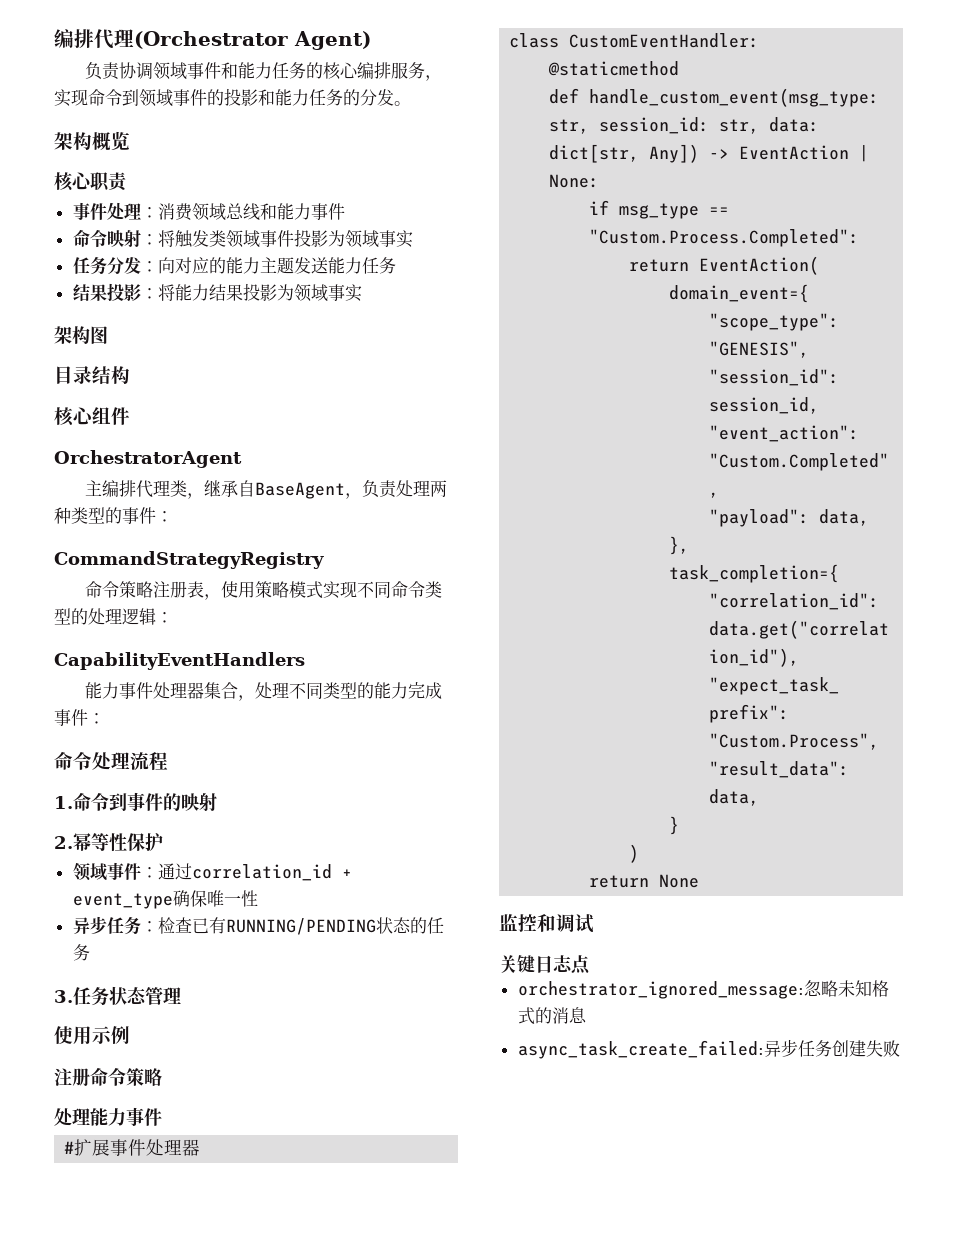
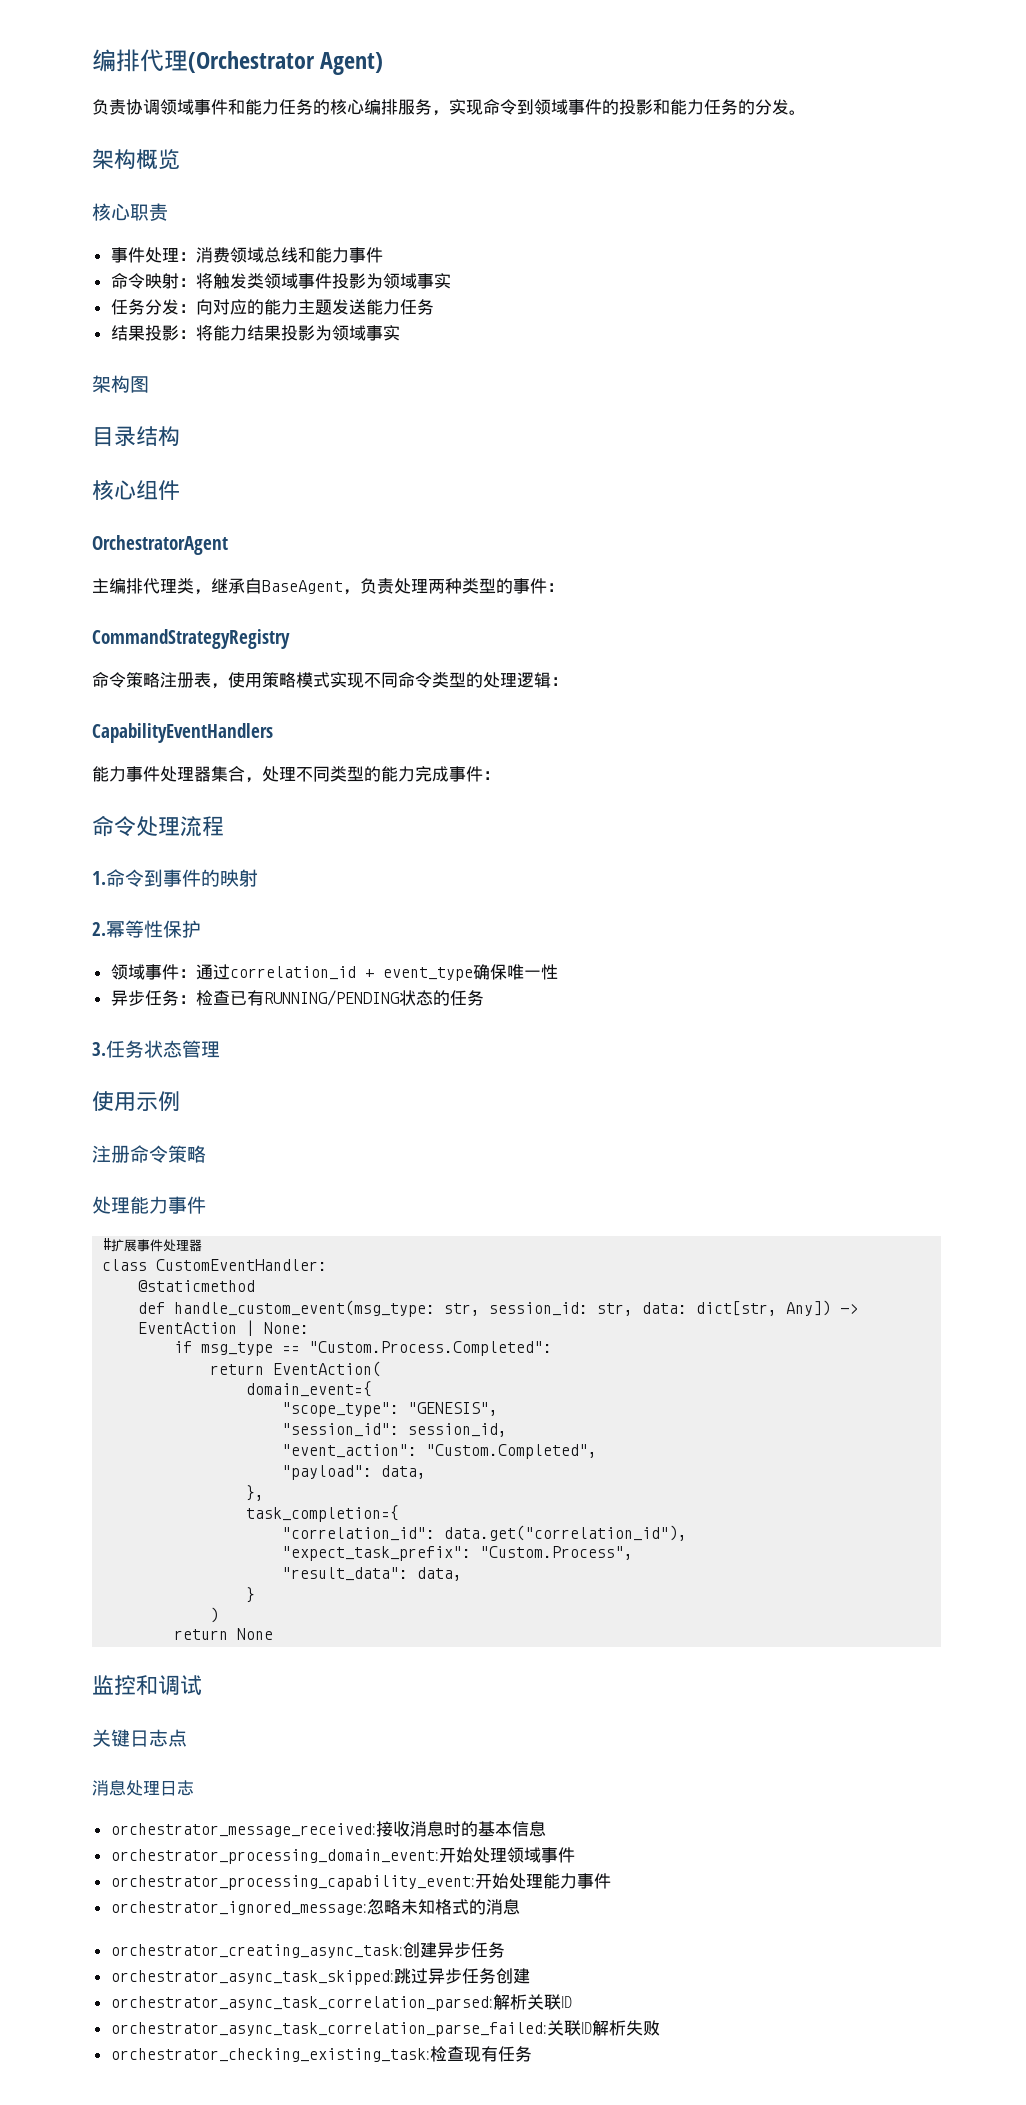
+ 消息处理日志
+ orchestrator_message_received:接收消息时的基本信息
+ orchestrator_processing_domain_event:开始处理领域事件
+ orchestrator_processing_capability_event:开始处理能力事件
- async_task_create_failed:异步任务创建失败
+ orchestrator_creating_async_task:创建异步任务
+ orchestrator_async_task_skipped:跳过异步任务创建
+ orchestrator_async_task_correlation_parsed:解析关联ID
+ orchestrator_async_task_correlation_parse_failed:关联ID解析失败
+ orchestrator_checking_existing_task:检查现有任务

